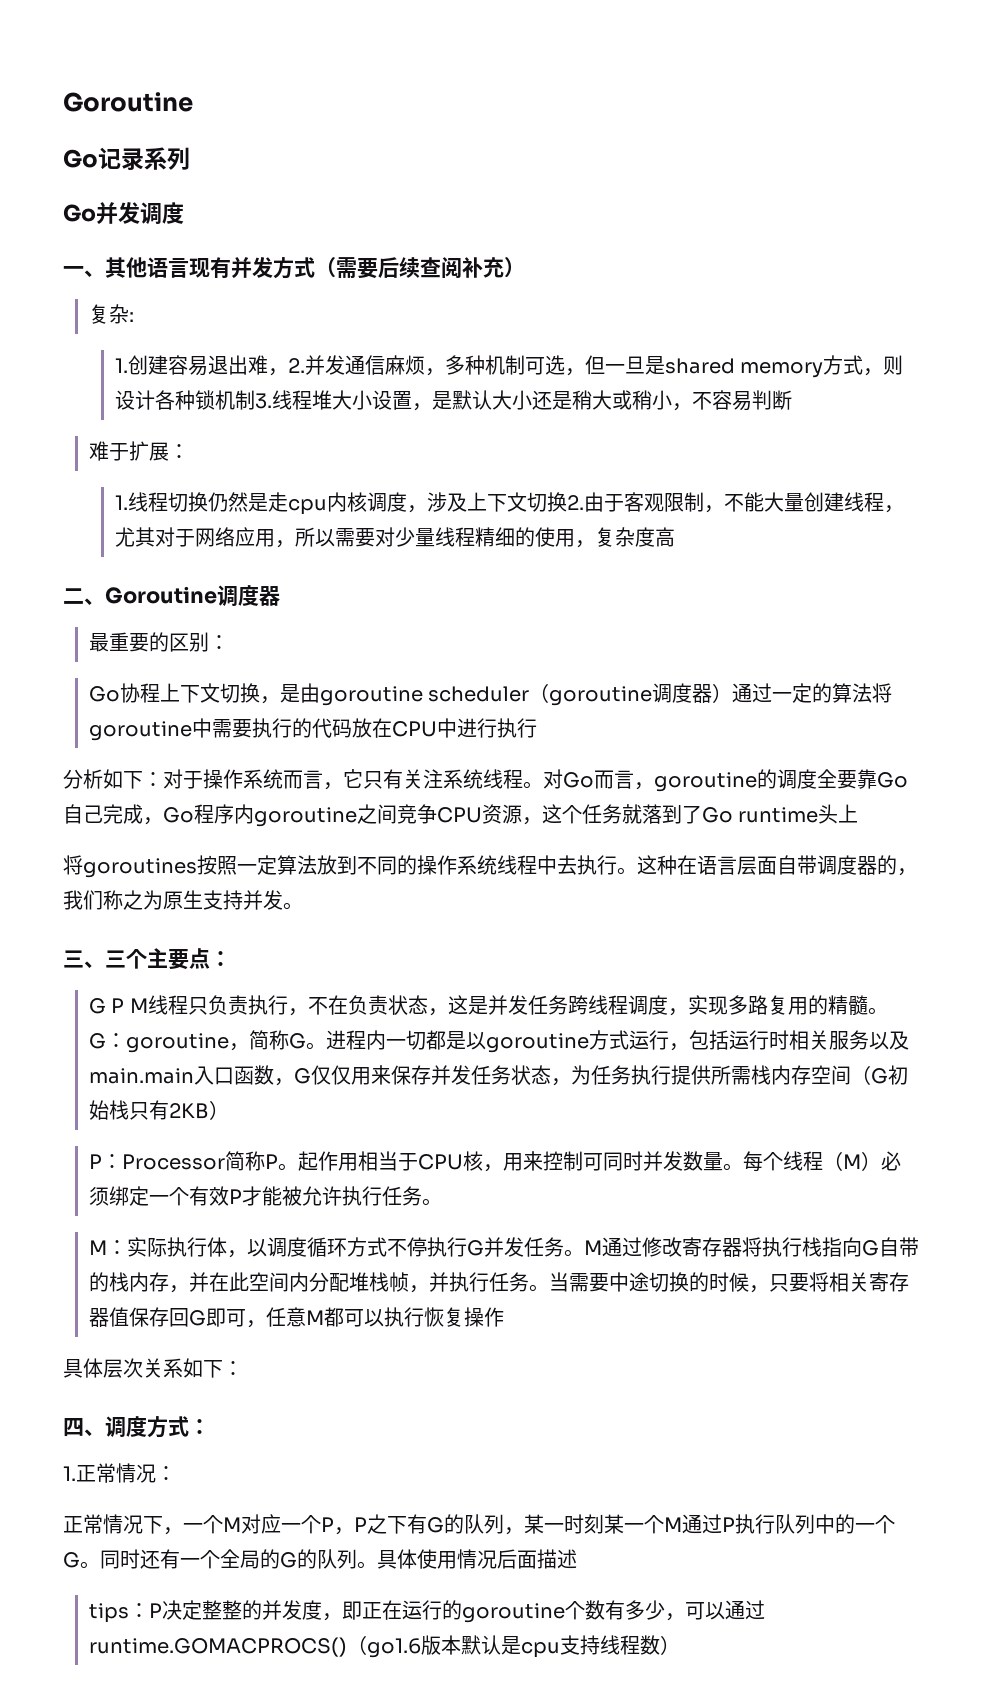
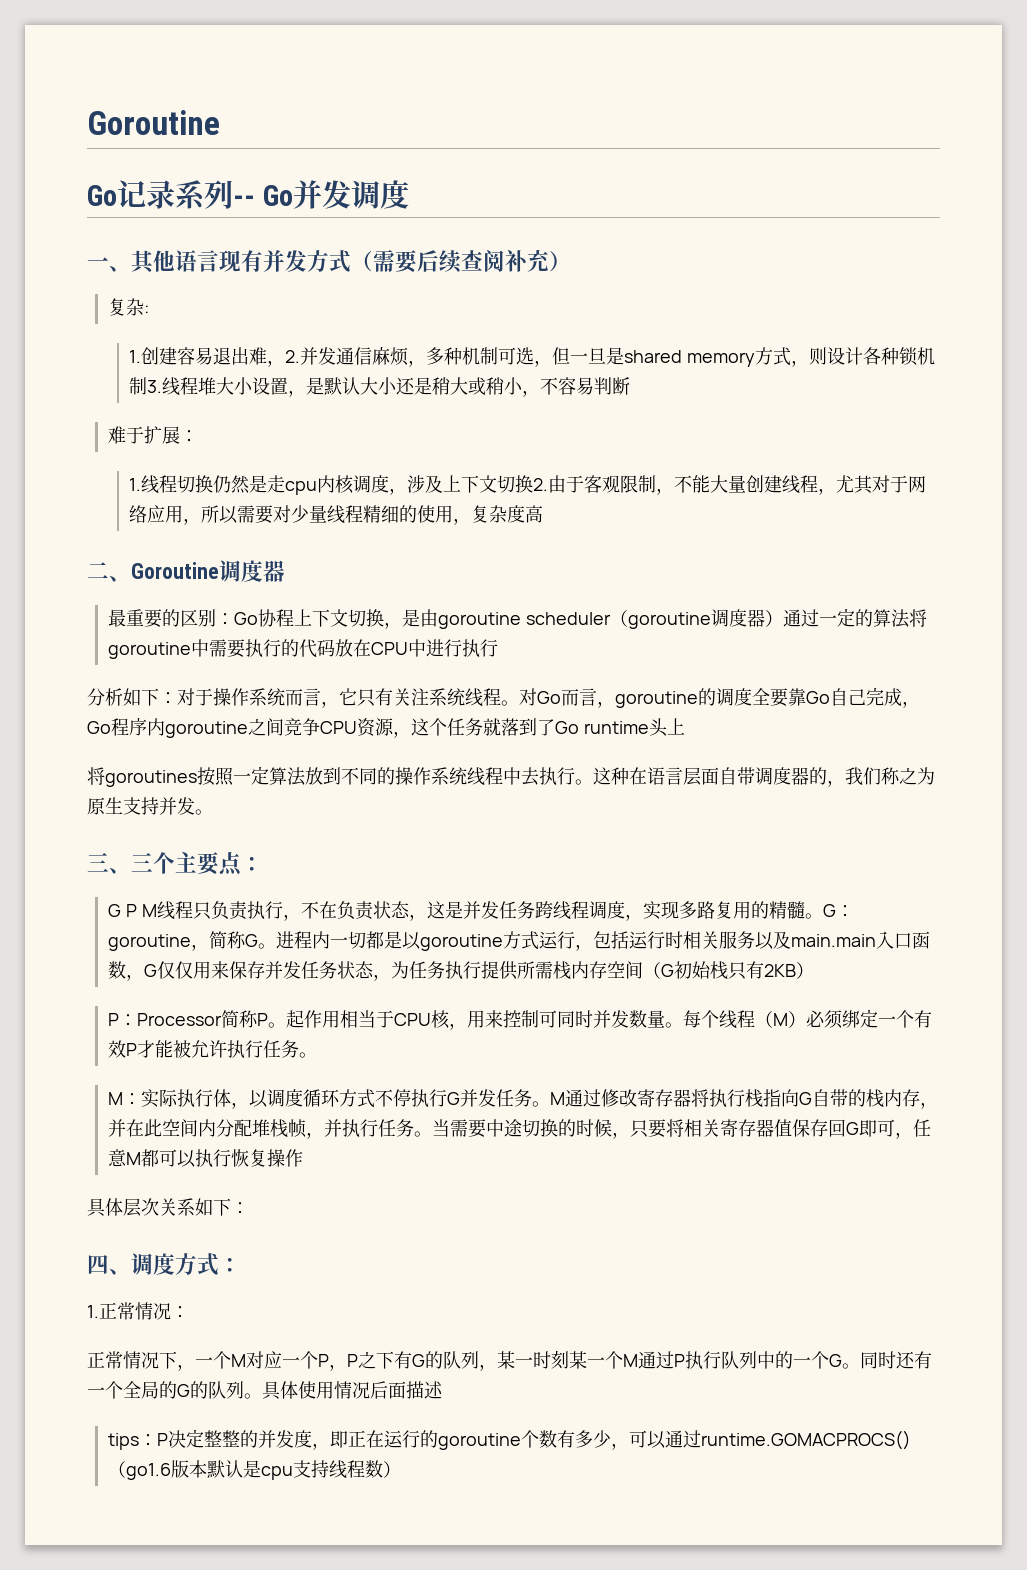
- Go记录系列
- Go并发调度
+ Go记录系列-- Go并发调度
- 最重要的区别：
- Go协程上下文切换，是由goroutine scheduler（goroutine调度器）通过一定的算法将goroutine中需要执行的代码放在CPU中进行执行
+ 最重要的区别：Go协程上下文切换，是由goroutine scheduler（goroutine调度器）通过一定的算法将goroutine中需要执行的代码放在CPU中进行执行

